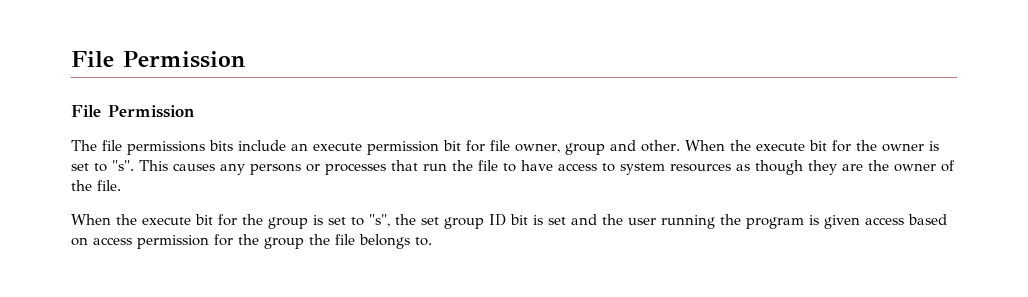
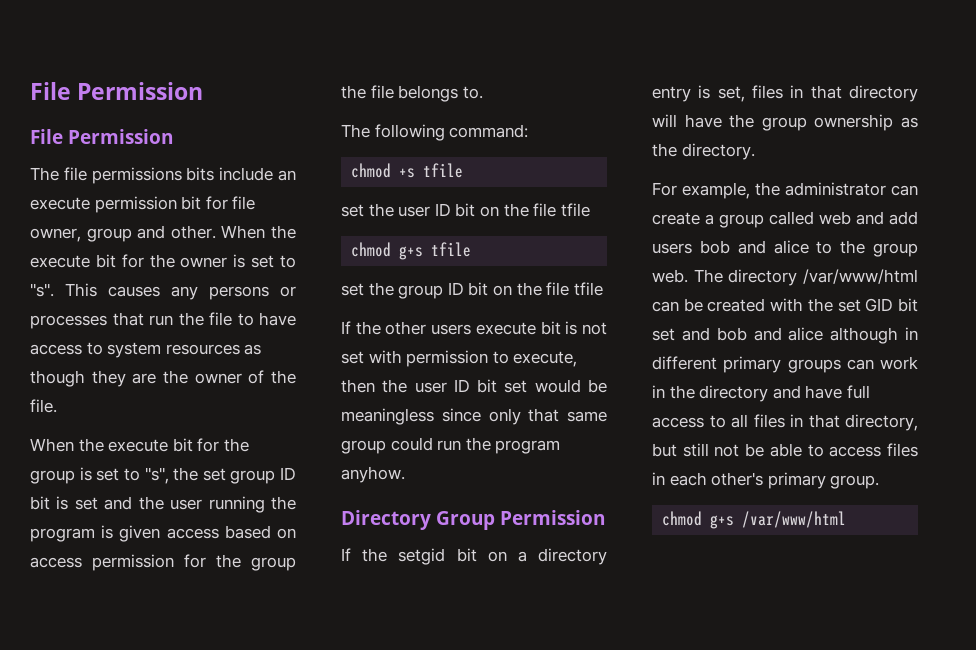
+ The following command:
+ chmod +s tfile
+ set the user ID bit on the file tfile
+ chmod g+s tfile
+ set the group ID bit on the file tfile
+ If the other users execute bit is not set with permission to execute, then the user ID bit set would be meaningless since only that same group could run the program anyhow.
+ Directory Group Permission
+ If the setgid bit on a directory entry is set, files in that directory will have the group ownership as the directory.
+ For example, the administrator can create a group called web and add users bob and alice to the group web. The directory /var/www/html can be created with the set GID bit set and bob and alice although in different primary groups can work in the directory and have full access to all files in that directory, but still not be able to access files in each other's primary group.
+ chmod g+s /var/www/html

